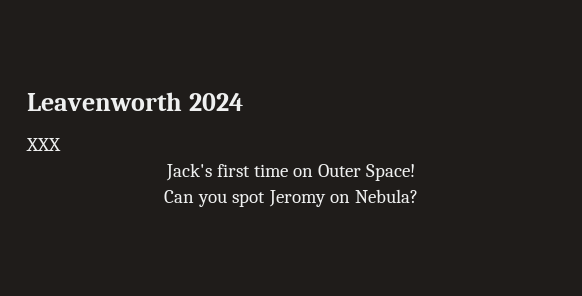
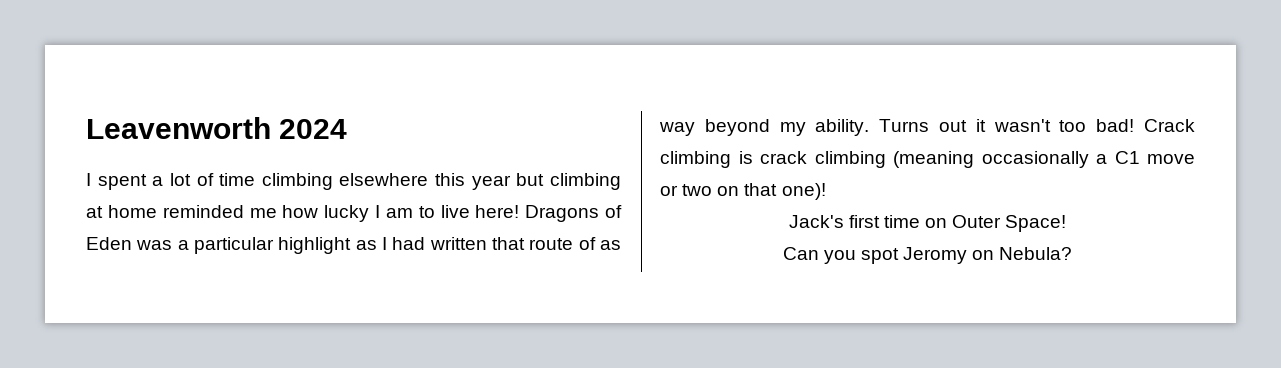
- XXX
+ I spent a lot of time climbing elsewhere this year but climbing at home reminded me how lucky I am to live here! Dragons of Eden was a particular highlight as I had written that route of as way beyond my ability. Turns out it wasn't too bad! Crack climbing is crack climbing (meaning occasionally a C1 move or two on that one)!

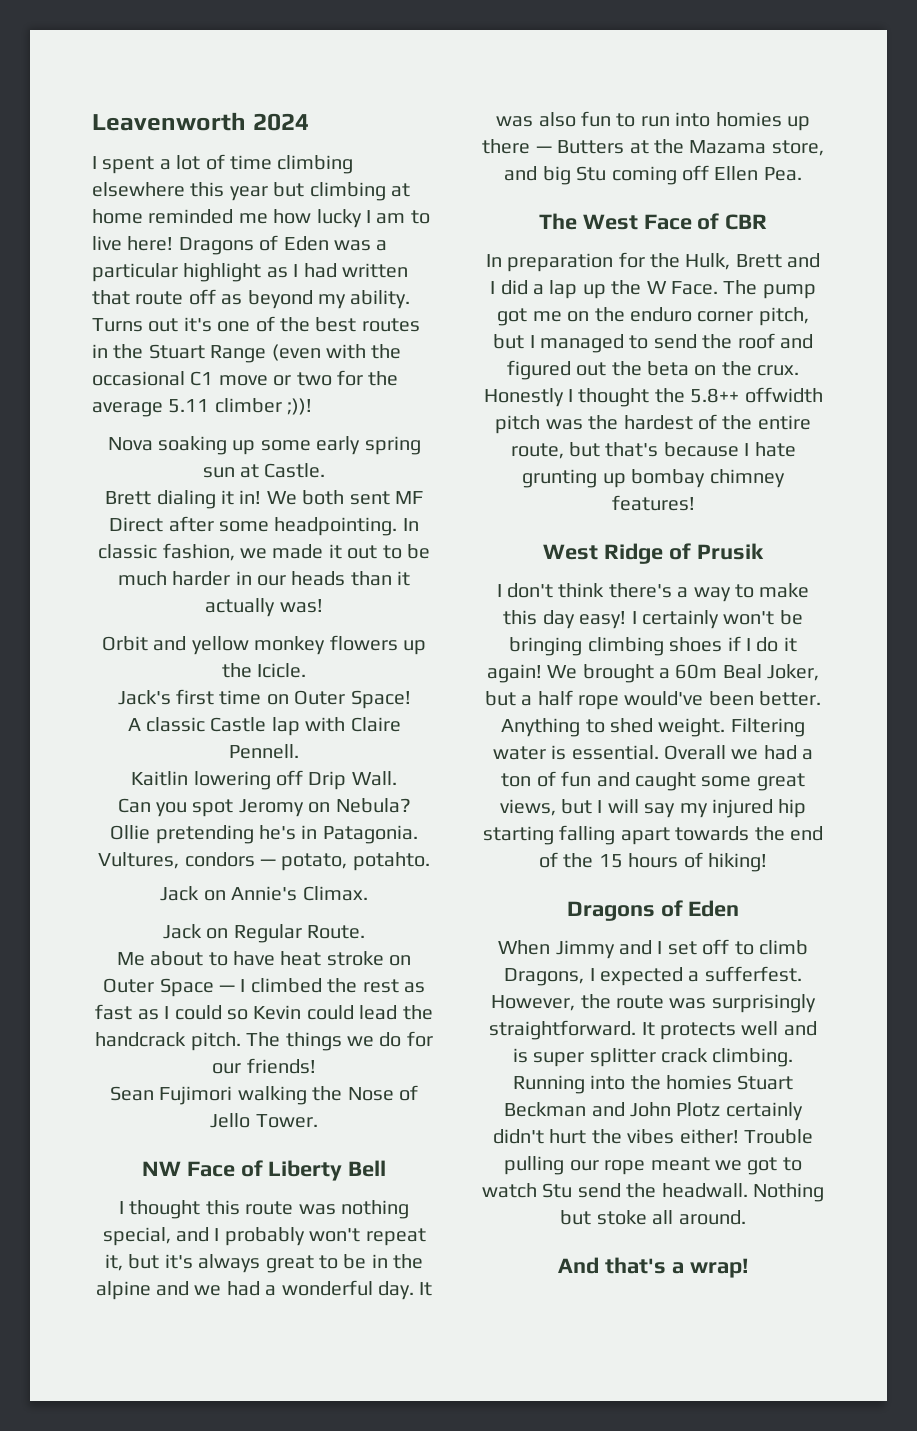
- Dragons of Eden was a particular highlight as I had written that route of as way beyond my ability.
+ Dragons of Eden was a particular highlight as I had written that route off as beyond my ability.
- Turns out it wasn't too bad! Crack climbing is crack climbing (meaning occasionally a C1 move or two on that one)!
+ Turns out it's one of the best routes in the Stuart Range (even with the occasional C1 move or two for the average 5.11 climber ;))!
+ Nova soaking up some early spring sun at Castle.
+ Brett dialing it in! We both sent MF Direct after some headpointing. In classic fashion, we made it out to be much harder in our heads than it actually was!
+ Orbit and yellow monkey flowers up the Icicle.
+ A classic Castle lap with Claire Pennell.
+ Kaitlin lowering off Drip Wall.
+ Ollie pretending he's in Patagonia. Vultures, condors — potato, potahto.
+ Jack on Annie's Climax.
+ Jack on Regular Route.
+ Me about to have heat stroke on Outer Space — I climbed the rest as fast as I could so Kevin could lead the handcrack pitch. The things we do for our friends!
+ Sean Fujimori walking the Nose of Jello Tower.
+ NW Face of Liberty Bell
+ I thought this route was nothing special, and I probably won't repeat it, but it's always great to be in the alpine and we had a wonderful day. It was also fun to run into homies up there — Butters at the Mazama store, and big Stu coming off Ellen Pea.
+ The West Face of CBR
+ In preparation for the Hulk, Brett and I did a lap up the W Face. The pump got me on the enduro corner pitch, but I managed to send the roof and figured out the beta on the crux. Honestly I thought the 5.8++ offwidth pitch was the hardest of the entire route, but that's because I hate grunting up bombay chimney features!
+ West Ridge of Prusik
+ I don't think there's a way to make this day easy! I certainly won't be bringing climbing shoes if I do it again! We brought a 60m Beal Joker, but a half rope would've been better. Anything to shed weight. Filtering water is essential. Overall we had a ton of fun and caught some great views, but I will say my injured hip starting falling apart towards the end of the 15 hours of hiking!
+ Dragons of Eden
+ When Jimmy and I set off to climb Dragons, I expected a sufferfest. However, the route was surprisingly straightforward. It protects well and is super splitter crack climbing. Running into the homies Stuart Beckman and John Plotz certainly didn't hurt the vibes either! Trouble pulling our rope meant we got to watch Stu send the headwall. Nothing but stoke all around.
+ And that's a wrap!

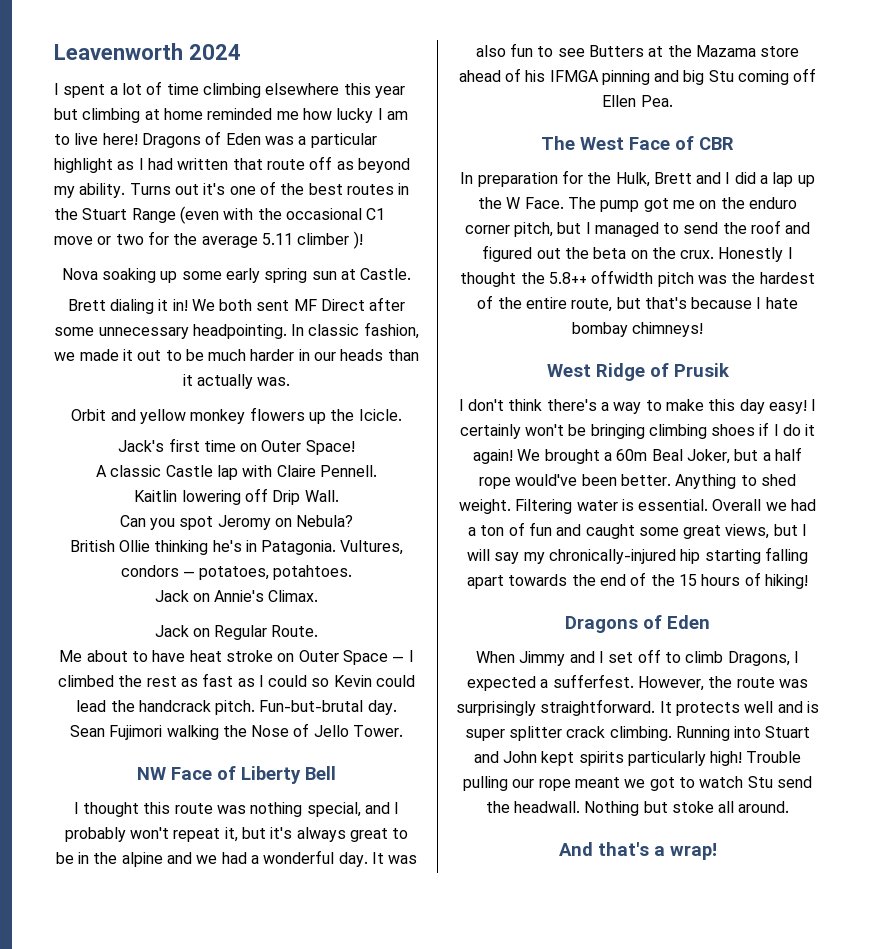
- Turns out it's one of the best routes in the Stuart Range (even with the occasional C1 move or two for the average 5.11 climber ;))!
+ Turns out it's one of the best routes in the Stuart Range (even with the occasional C1 move or two for the average 5.11 climber )!
- We both sent MF Direct after some headpointing.
+ We both sent MF Direct after some unnecessary headpointing.
- In classic fashion, we made it out to be much harder in our heads than it actually was!
+ In classic fashion, we made it out to be much harder in our heads than it actually was.
- Ollie pretending he's in Patagonia.
+ British Ollie thinking he's in Patagonia.
- Vultures, condors — potato, potahto.
+ Vultures, condors — potatoes, potahtoes.
- The things we do for our friends!
+ Fun-but-brutal day.
- It was also fun to run into homies up there — Butters at the Mazama store, and big Stu coming off Ellen Pea.
+ It was also fun to see Butters at the Mazama store ahead of his IFMGA pinning and big Stu coming off Ellen Pea.
- Honestly I thought the 5.8++ offwidth pitch was the hardest of the entire route, but that's because I hate grunting up bombay chimney features!
+ Honestly I thought the 5.8++ offwidth pitch was the hardest of the entire route, but that's because I hate bombay chimneys!
- Overall we had a ton of fun and caught some great views, but I will say my injured hip starting falling apart towards the end of the 15 hours of hiking!
+ Overall we had a ton of fun and caught some great views, but I will say my chronically-injured hip starting falling apart towards the end of the 15 hours of hiking!
- Running into the homies Stuart Beckman and John Plotz certainly didn't hurt the vibes either!
+ Running into Stuart and John kept spirits particularly high!

